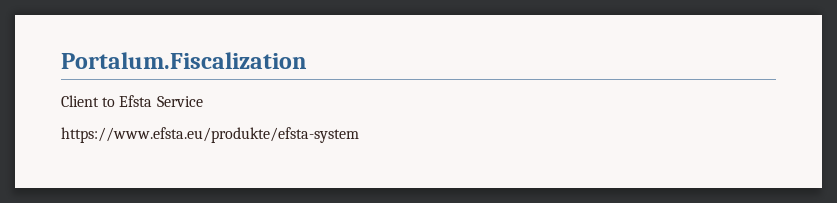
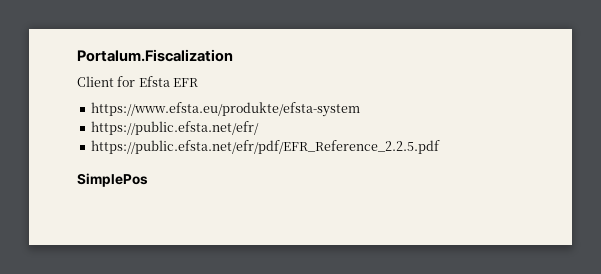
- Client to Efsta Service
+ Client for Efsta EFR
  https://www.efsta.eu/produkte/efsta-system
+ https://public.efsta.net/efr/
+ https://public.efsta.net/efr/pdf/EFR_Reference_2.2.5.pdf
+ SimplePos

